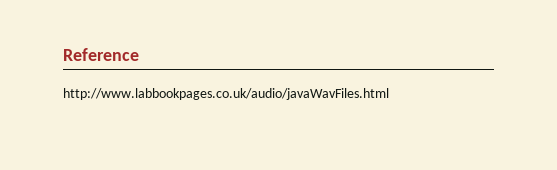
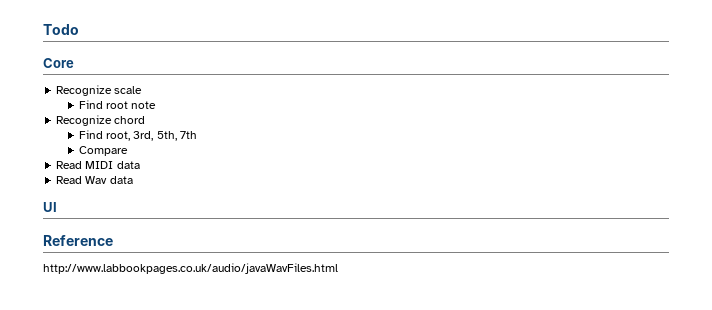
+ Todo
+ Core
+ Recognize scale
+ Find root note
+ Recognize chord
+ Find root, 3rd, 5th, 7th
+ Compare
+ Read MIDI data
+ Read Wav data
+ UI

